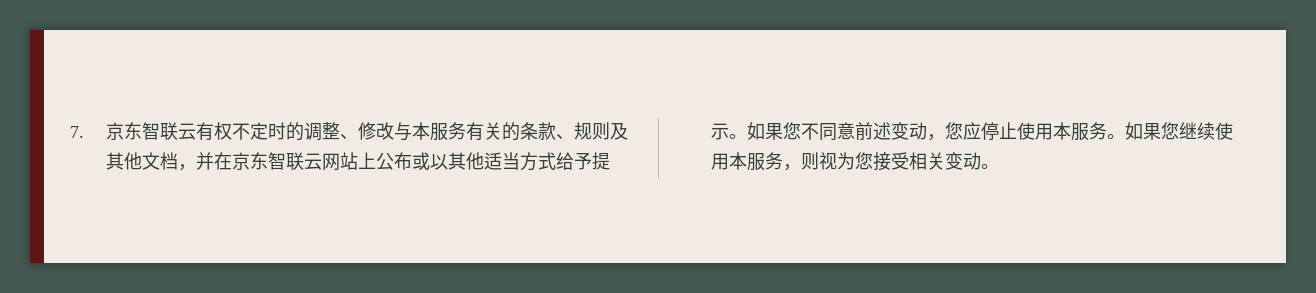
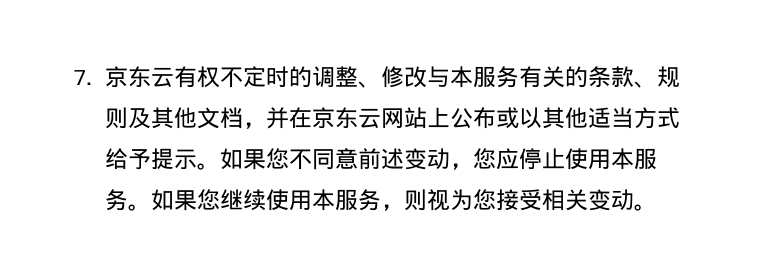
- 7.京东智联云有权不定时的调整、修改与本服务有关的条款、规则及其他文档，并在京东智联云网站上公布或以其他适当方式给予提示。
+ 7.京东云有权不定时的调整、修改与本服务有关的条款、规则及其他文档，并在京东云网站上公布或以其他适当方式给予提示。

